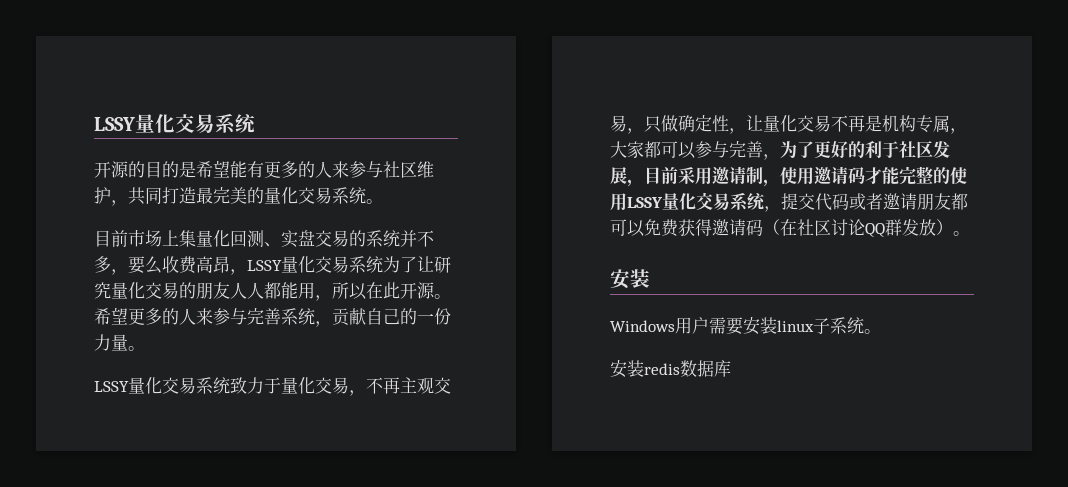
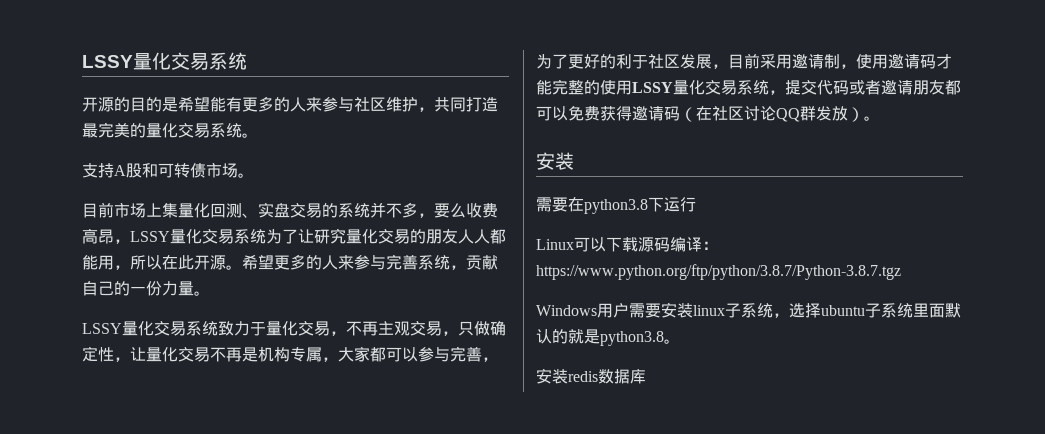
+ 支持A股和可转债市场。
+ 需要在python3.8下运行
+ Linux可以下载源码编译：https://www.python.org/ftp/python/3.8.7/Python-3.8.7.tgz
- Windows用户需要安装linux子系统。
+ Windows用户需要安装linux子系统，选择ubuntu子系统里面默认的就是python3.8。

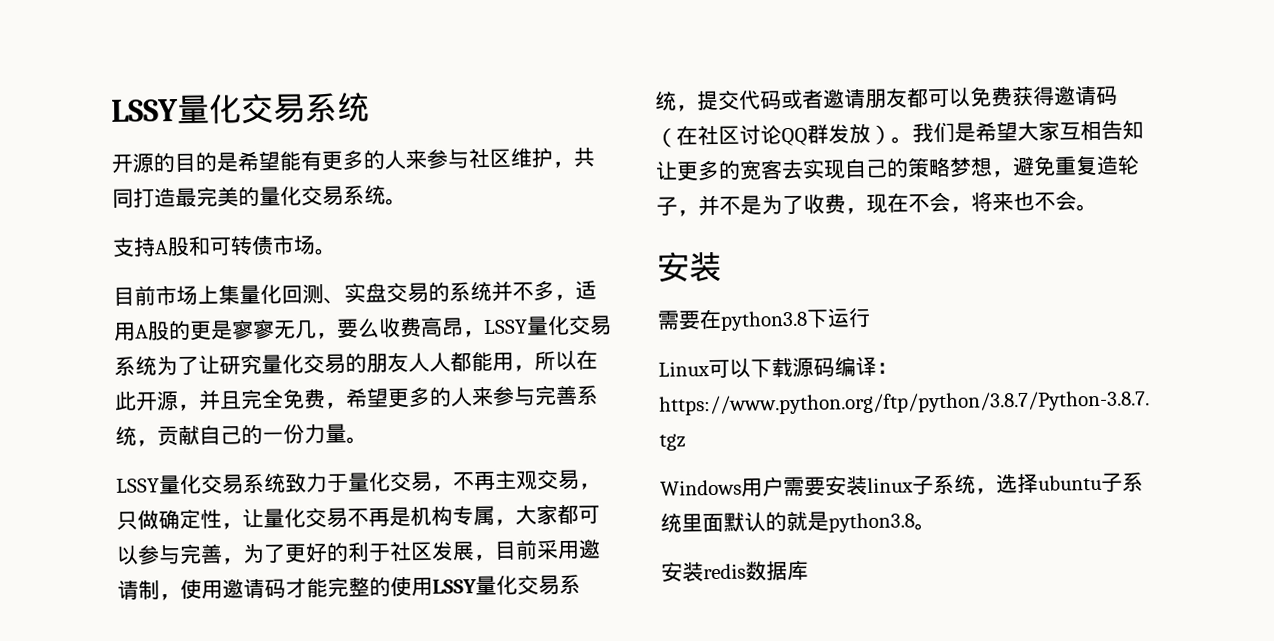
- 目前市场上集量化回测、实盘交易的系统并不多，要么收费高昂，LSSY量化交易系统为了让研究量化交易的朋友人人都能用，所以在此开源。希望更多的人来参与完善系统，贡献自己的一份力量。
+ 目前市场上集量化回测、实盘交易的系统并不多，适用A股的更是寥寥无几，要么收费高昂，LSSY量化交易系统为了让研究量化交易的朋友人人都能用，所以在此开源，并且完全免费，希望更多的人来参与完善系统，贡献自己的一份力量。
+ 我们是希望大家互相告知让更多的宽客去实现自己的策略梦想，避免重复造轮子，并不是为了收费，现在不会，将来也不会。

